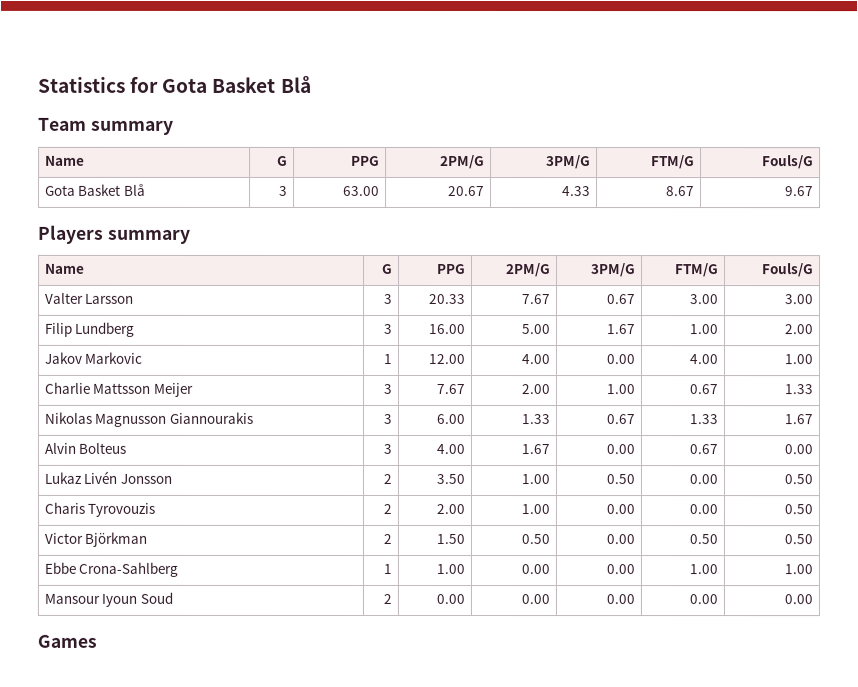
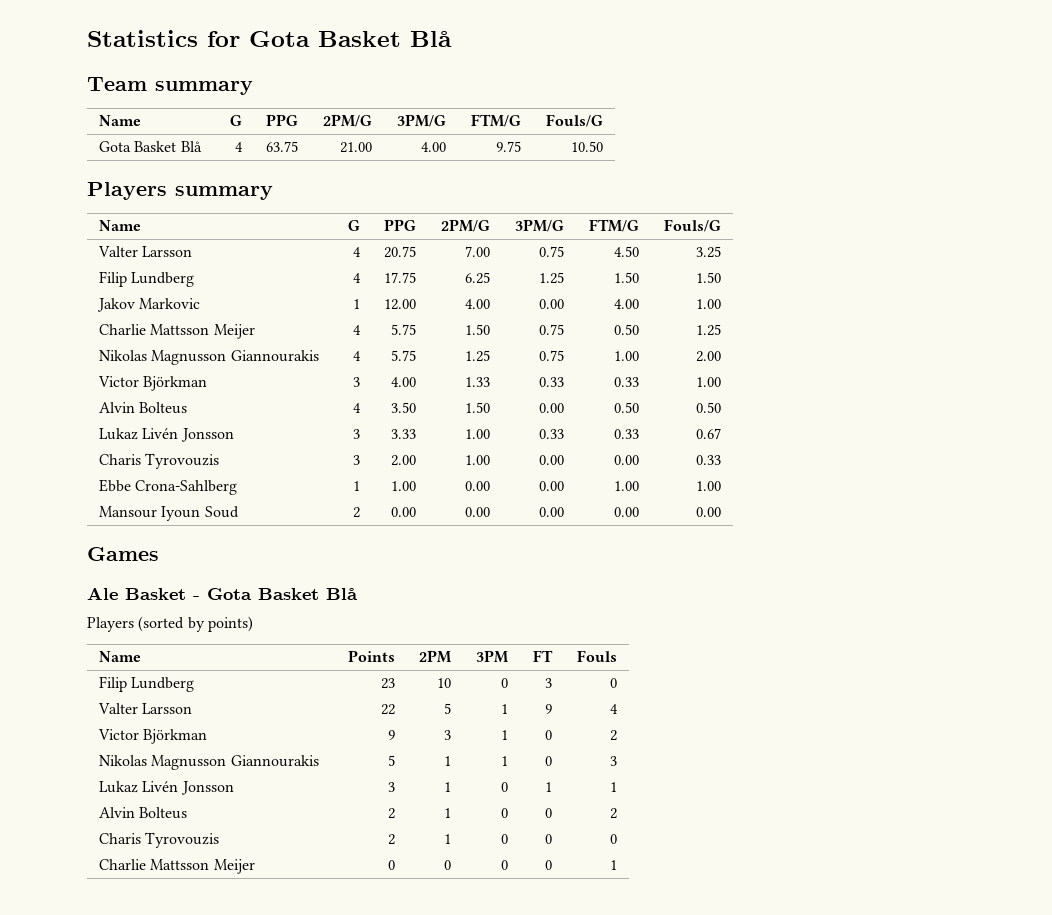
- Gota Basket Blå | 3 | 63.00 | 20.67 | 4.33 | 8.67 | 9.67
+ Gota Basket Blå | 4 | 63.75 | 21.00 | 4.00 | 9.75 | 10.50
- Valter Larsson | 3 | 20.33 | 7.67 | 0.67 | 3.00 | 3.00
- Filip Lundberg | 3 | 16.00 | 5.00 | 1.67 | 1.00 | 2.00
+ Valter Larsson | 4 | 20.75 | 7.00 | 0.75 | 4.50 | 3.25
+ Filip Lundberg | 4 | 17.75 | 6.25 | 1.25 | 1.50 | 1.50
- Charlie Mattsson Meijer | 3 | 7.67 | 2.00 | 1.00 | 0.67 | 1.33
- Nikolas Magnusson Giannourakis | 3 | 6.00 | 1.33 | 0.67 | 1.33 | 1.67
- Alvin Bolteus | 3 | 4.00 | 1.67 | 0.00 | 0.67 | 0.00
- Lukaz Livén Jonsson | 2 | 3.50 | 1.00 | 0.50 | 0.00 | 0.50
- Charis Tyrovouzis | 2 | 2.00 | 1.00 | 0.00 | 0.00 | 0.50
- Victor Björkman | 2 | 1.50 | 0.50 | 0.00 | 0.50 | 0.50
+ Charlie Mattsson Meijer | 4 | 5.75 | 1.50 | 0.75 | 0.50 | 1.25
+ Nikolas Magnusson Giannourakis | 4 | 5.75 | 1.25 | 0.75 | 1.00 | 2.00
+ Victor Björkman | 3 | 4.00 | 1.33 | 0.33 | 0.33 | 1.00
+ Alvin Bolteus | 4 | 3.50 | 1.50 | 0.00 | 0.50 | 0.50
+ Lukaz Livén Jonsson | 3 | 3.33 | 1.00 | 0.33 | 0.33 | 0.67
+ Charis Tyrovouzis | 3 | 2.00 | 1.00 | 0.00 | 0.00 | 0.33
+ Ale Basket - Gota Basket Blå
+ Players (sorted by points)
+ Name | Points | 2PM | 3PM | FT | Fouls
+ Filip Lundberg | 23 | 10 | 0 | 3 | 0
+ Valter Larsson | 22 | 5 | 1 | 9 | 4
+ Victor Björkman | 9 | 3 | 1 | 0 | 2
+ Nikolas Magnusson Giannourakis | 5 | 1 | 1 | 0 | 3
+ Lukaz Livén Jonsson | 3 | 1 | 0 | 1 | 1
+ Alvin Bolteus | 2 | 1 | 0 | 0 | 2
+ Charis Tyrovouzis | 2 | 1 | 0 | 0 | 0
+ Charlie Mattsson Meijer | 0 | 0 | 0 | 0 | 1

